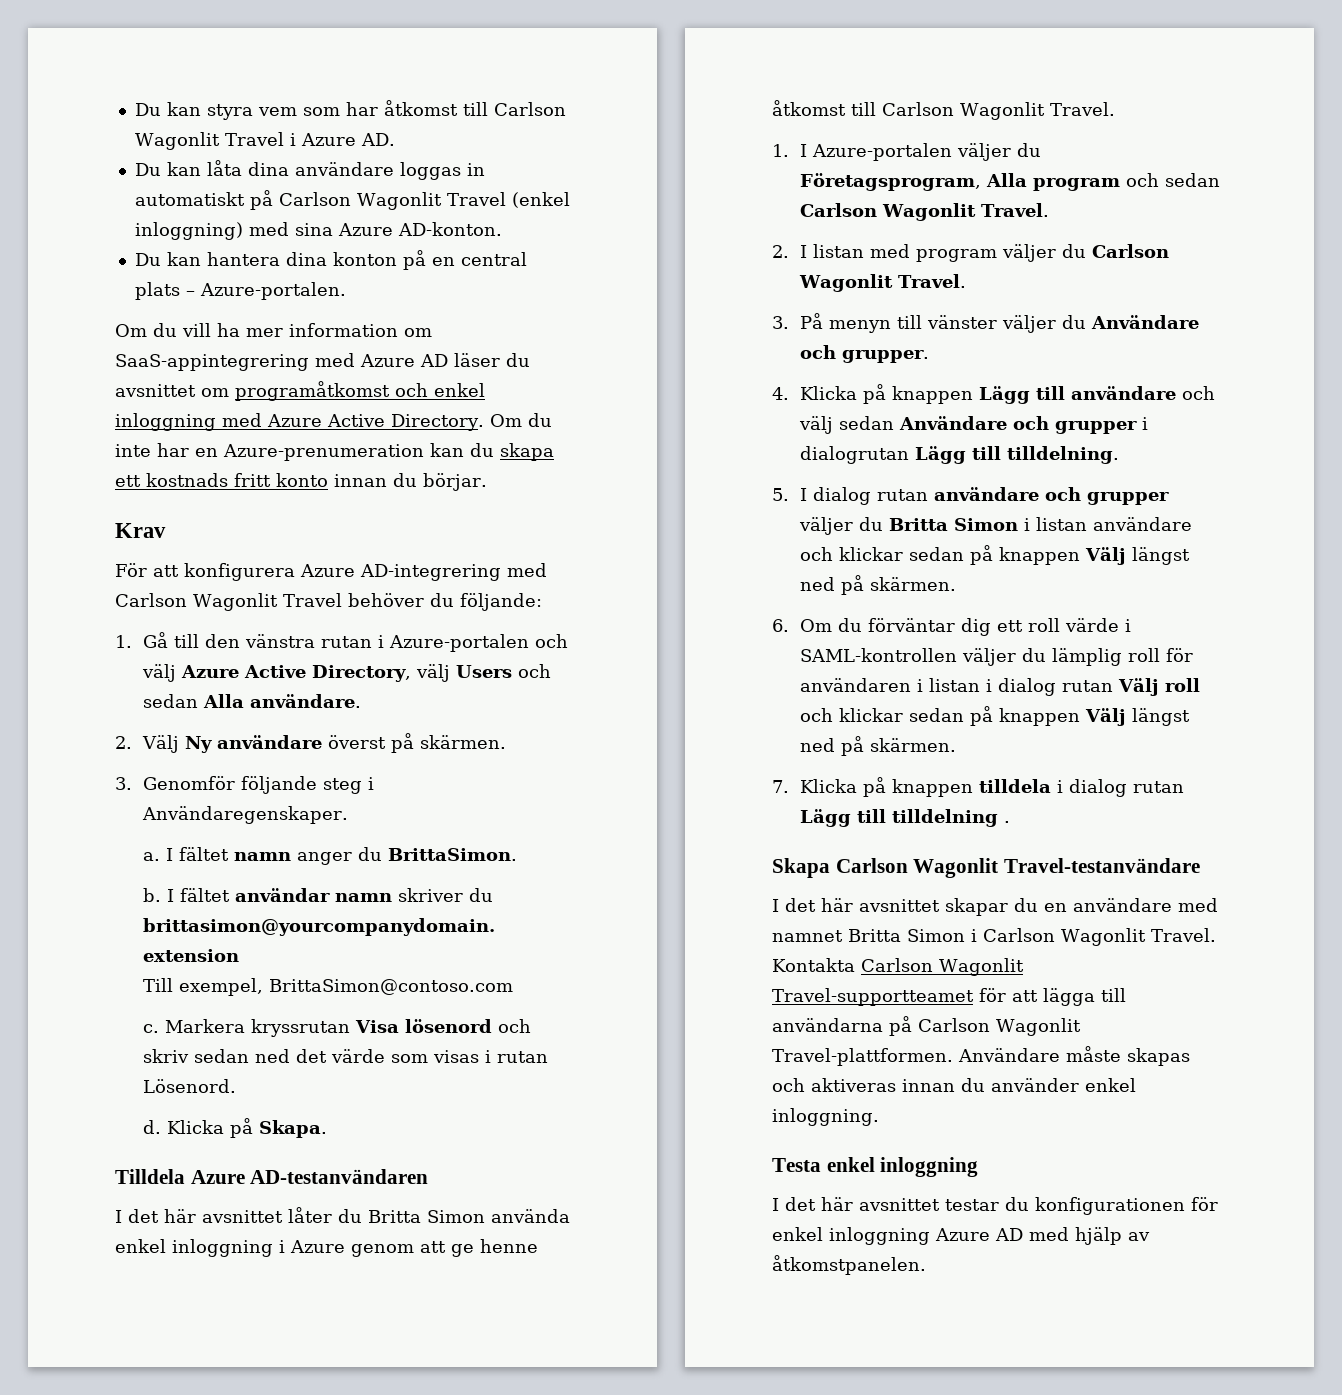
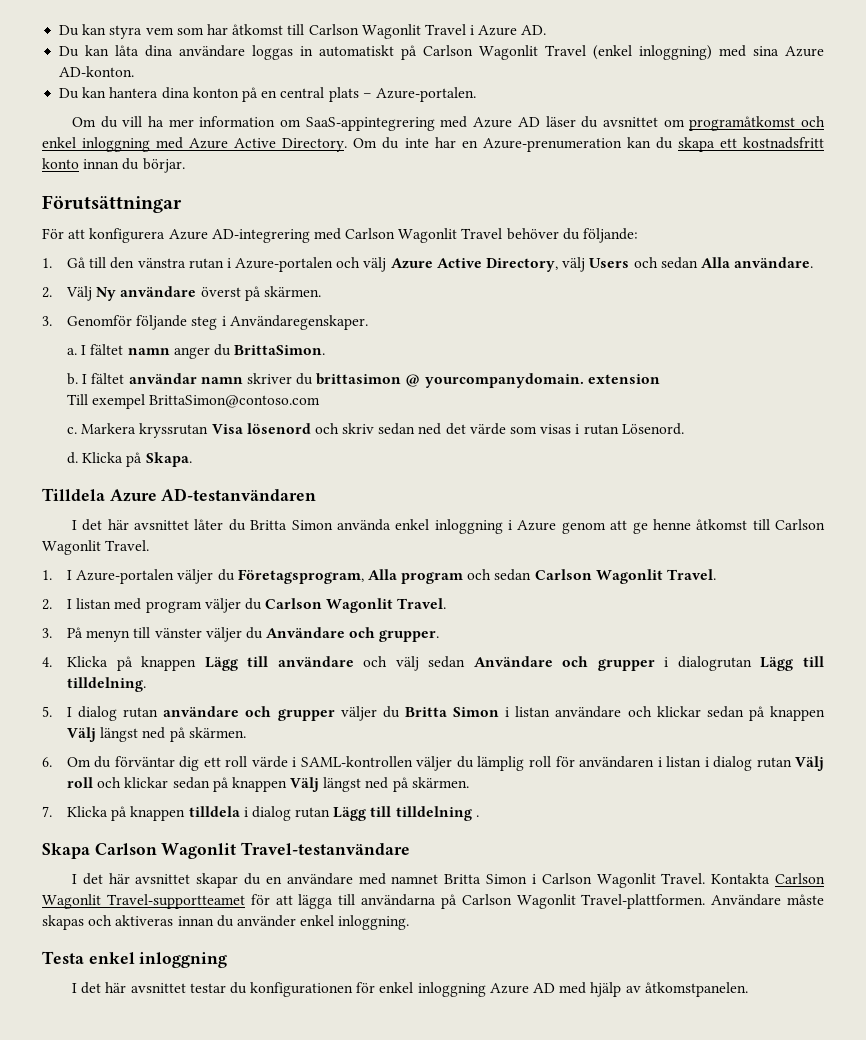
- Om du inte har en Azure-prenumeration kan du skapa ett kostnads fritt konto innan du börjar.
+ Om du inte har en Azure-prenumeration kan du skapa ett kostnadsfritt konto innan du börjar.
- Krav
+ Förutsättningar
- I fältet användar namn skriver du brittasimon@yourcompanydomain. extension
+ I fältet användar namn skriver du brittasimon @ yourcompanydomain. extension
- Till exempel, BrittaSimon@contoso.com
+ Till exempel BrittaSimon@contoso.com

